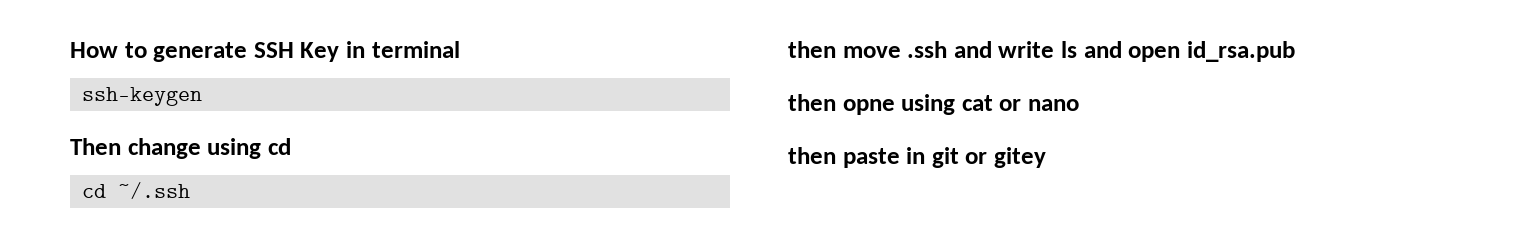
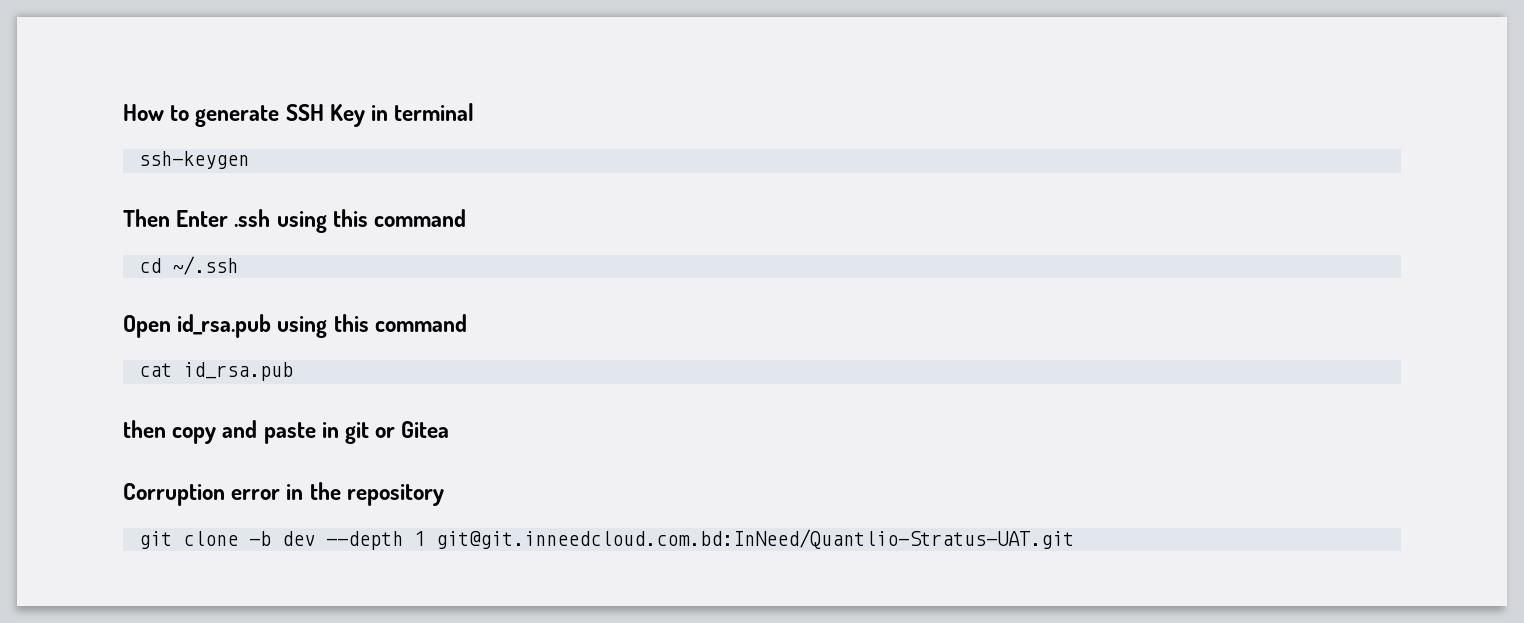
- Then change using cd
+ Then Enter .ssh using this command
  cd ~/.ssh
- then move .ssh and write ls and open id_rsa.pub
- then opne using cat or nano
- then paste in git or gitey
+ Open id_rsa.pub using this command
+ cat id_rsa.pub
+ then copy and paste in git or Gitea
+ Corruption error in the repository
+ git clone -b dev --depth 1 git@git.inneedcloud.com.bd:InNeed/Quantlio-Stratus-UAT.git

